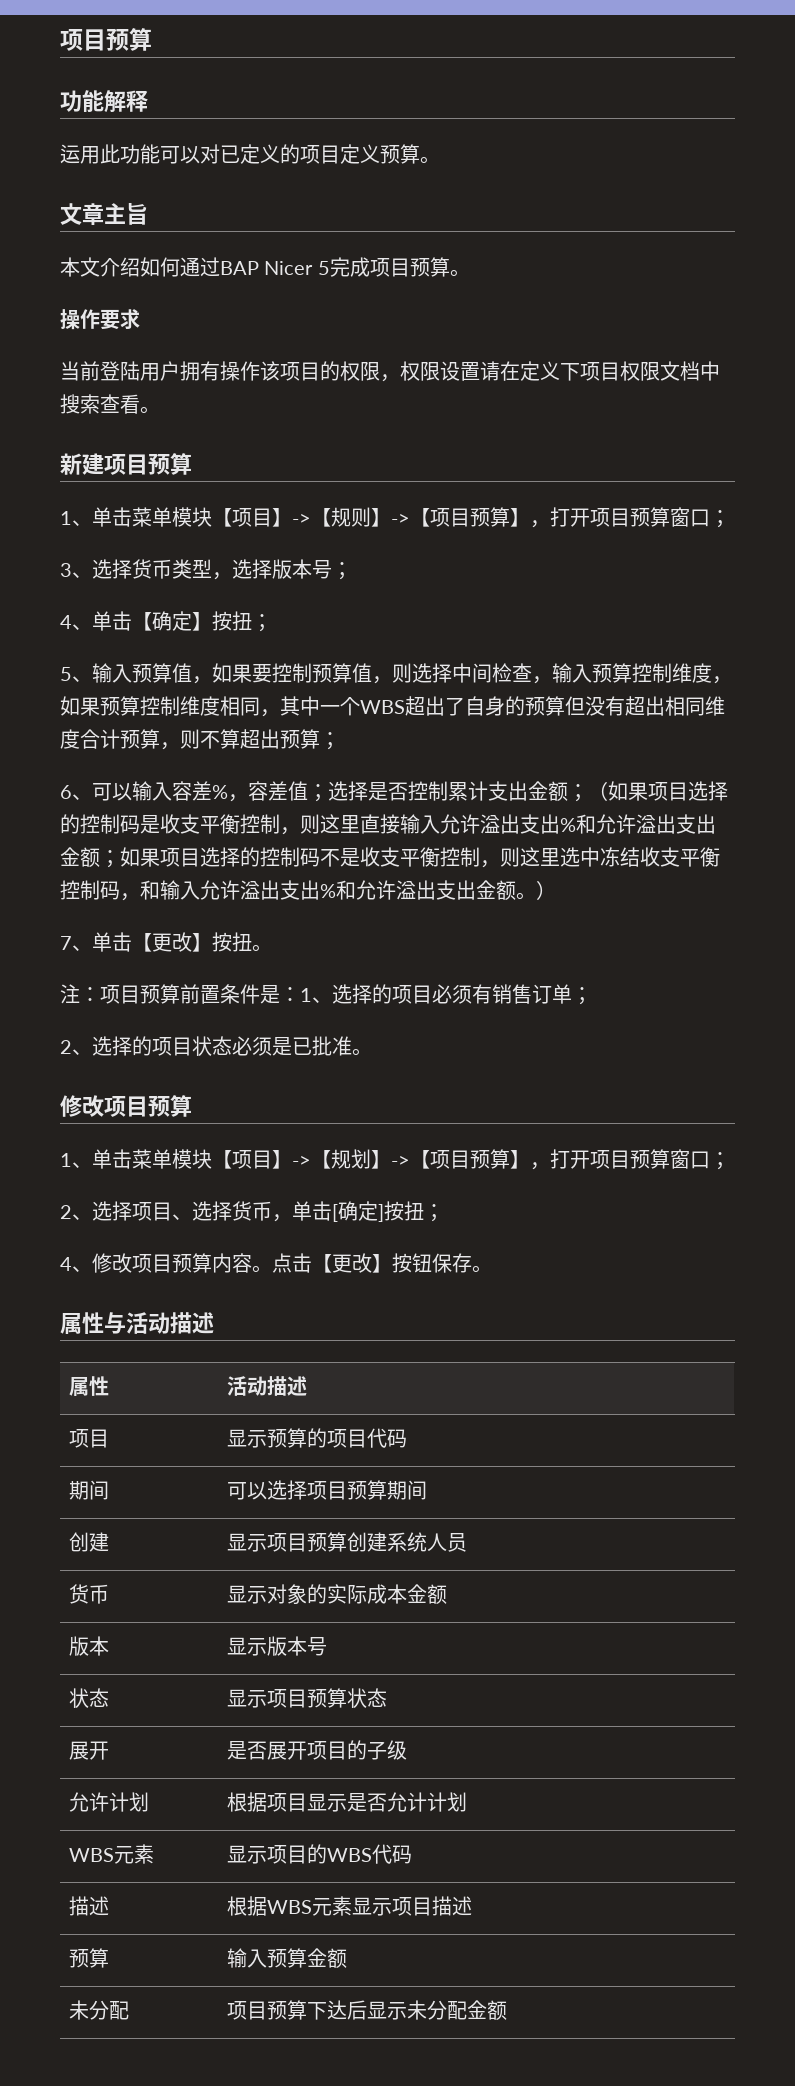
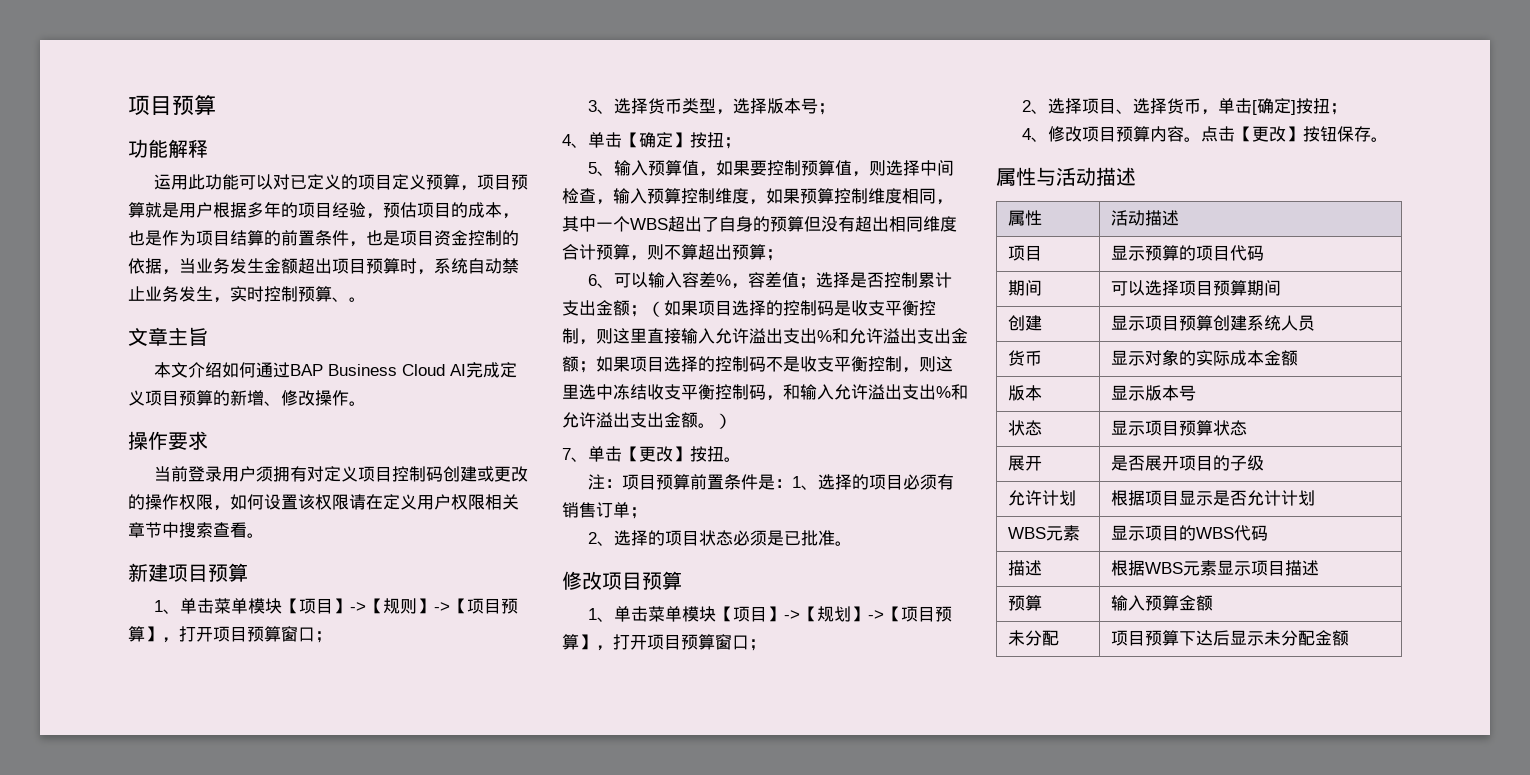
- 运用此功能可以对已定义的项目定义预算。
+ 运用此功能可以对已定义的项目定义预算，项目预算就是用户根据多年的项目经验，预估项目的成本，也是作为项目结算的前置条件，也是项目资金控制的依据，当业务发生金额超出项目预算时，系统自动禁止业务发生，实时控制预算、。
- 本文介绍如何通过BAP Nicer 5完成项目预算。
+ 本文介绍如何通过BAP Business Cloud AI完成定义项目预算的新增、修改操作。
  操作要求
- 当前登陆用户拥有操作该项目的权限，权限设置请在定义下项目权限文档中搜索查看。
+ 当前登录用户须拥有对定义项目控制码创建或更改的操作权限，如何设置该权限请在定义用户权限相关章节中搜索查看。

